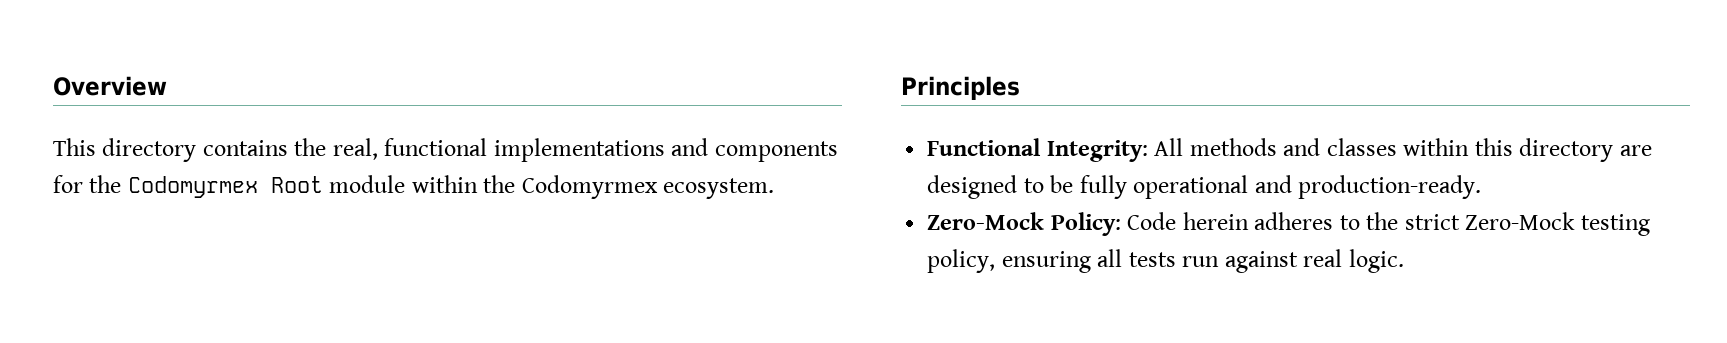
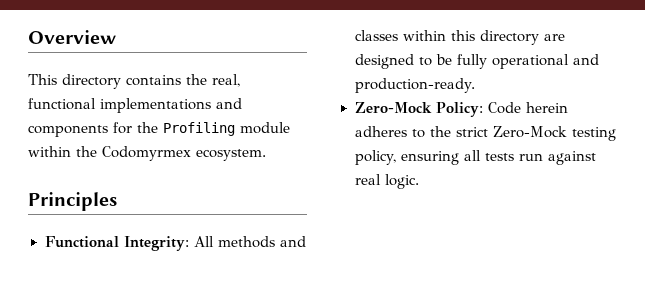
- This directory contains the real, functional implementations and components for the Codomyrmex Root module within the Codomyrmex ecosystem.
+ This directory contains the real, functional implementations and components for the Profiling module within the Codomyrmex ecosystem.

